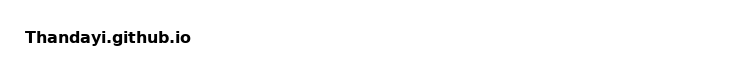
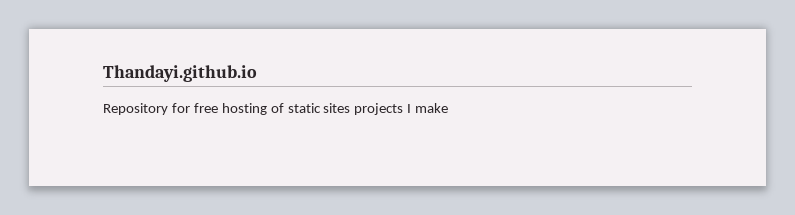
+ Repository for free hosting of static sites projects I make

